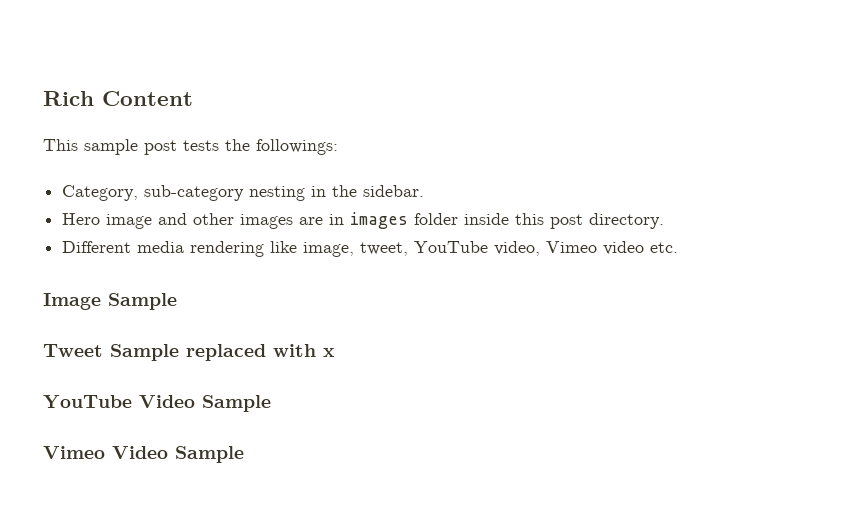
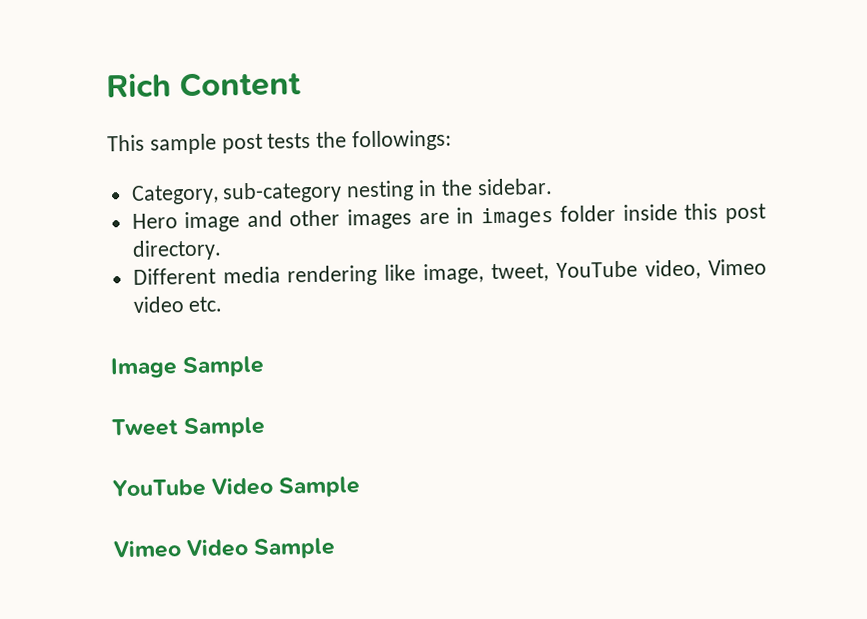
- Tweet Sample replaced with x
+ Tweet Sample

